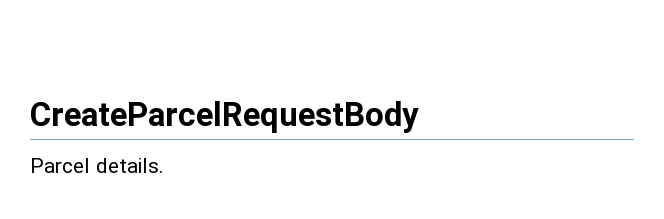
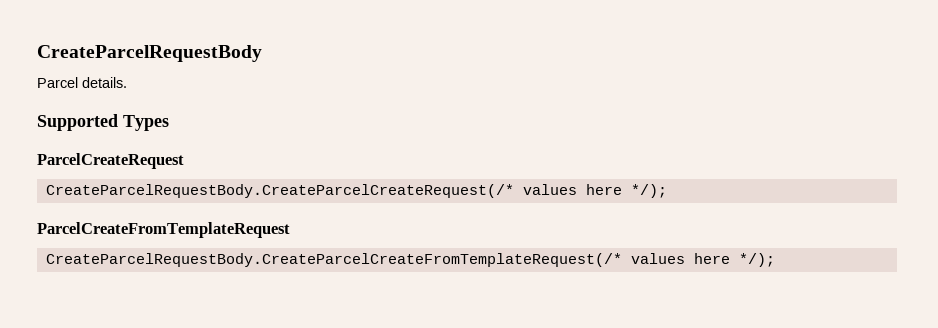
+ Supported Types
+ ParcelCreateRequest
+ CreateParcelRequestBody.CreateParcelCreateRequest(/* values here */);
+ ParcelCreateFromTemplateRequest
+ CreateParcelRequestBody.CreateParcelCreateFromTemplateRequest(/* values here */);

